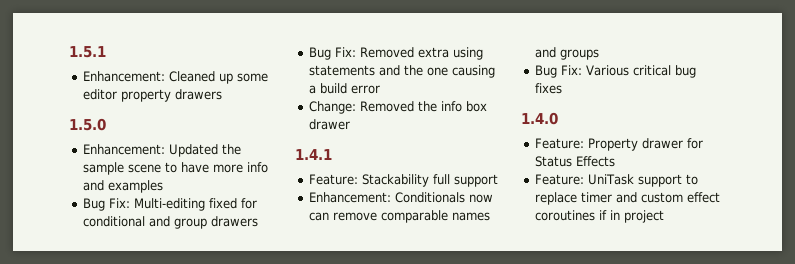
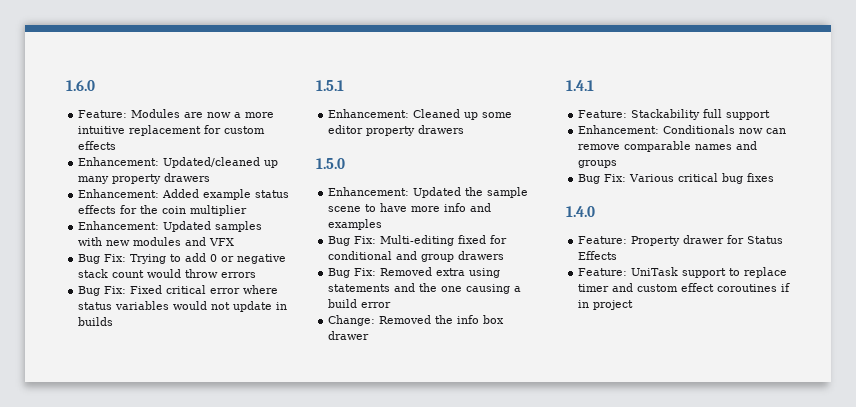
+ 1.6.0
+ Feature: Modules are now a more intuitive replacement for custom effects
+ Enhancement: Updated/cleaned up many property drawers
+ Enhancement: Added example status effects for the coin multiplier
+ Enhancement: Updated samples with new modules and VFX
+ Bug Fix: Trying to add 0 or negative stack count would throw errors
+ Bug Fix: Fixed critical error where status variables would not update in builds

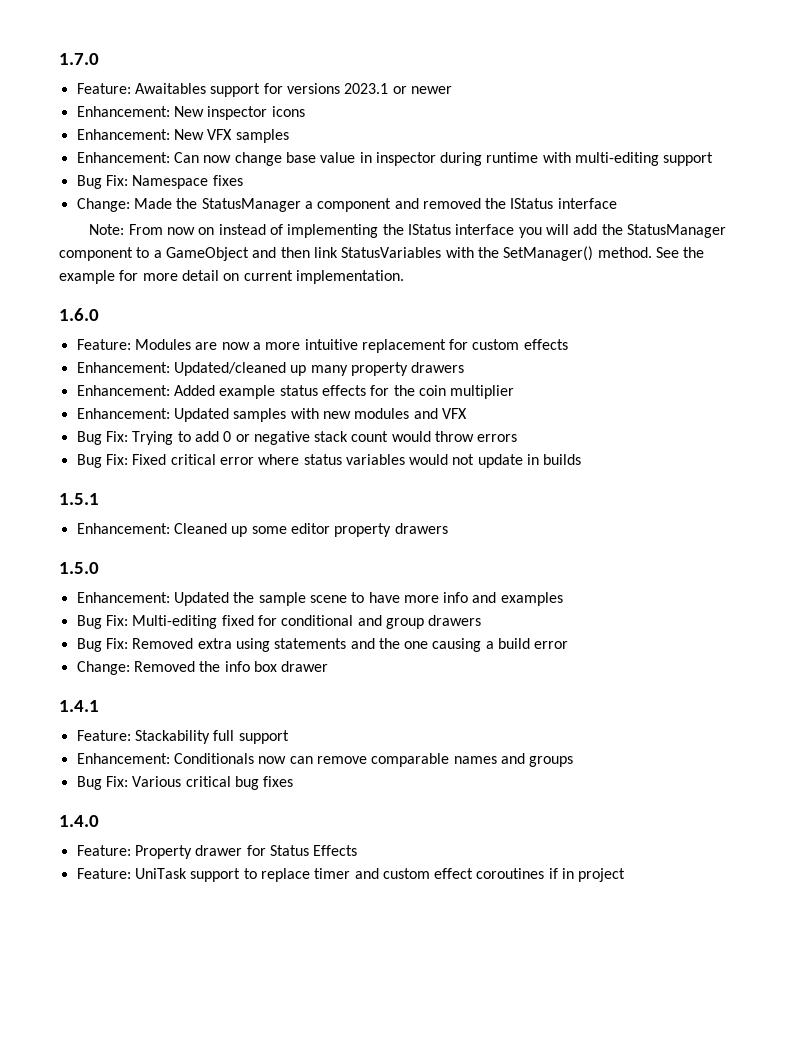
+ 1.7.0
+ Feature: Awaitables support for versions 2023.1 or newer
+ Enhancement: New inspector icons
+ Enhancement: New VFX samples
+ Enhancement: Can now change base value in inspector during runtime with multi-editing support
+ Bug Fix: Namespace fixes
+ Change: Made the StatusManager a component and removed the IStatus interface
+ Note: From now on instead of implementing the IStatus interface you will add the StatusManager component to a GameObject and then link StatusVariables with the SetManager() method. See the example for more detail on current implementation.

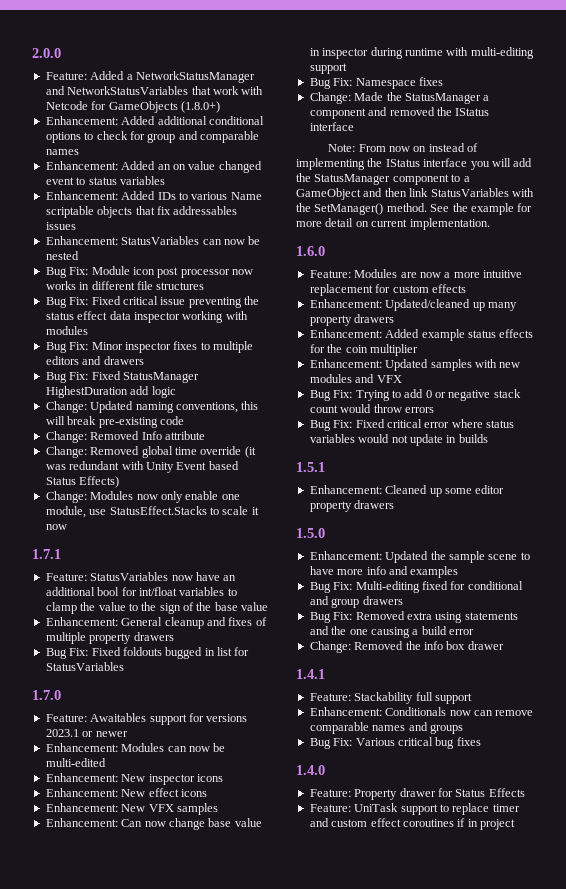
+ 2.0.0
+ Feature: Added a NetworkStatusManager and NetworkStatusVariables that work with Netcode for GameObjects (1.8.0+)
+ Enhancement: Added additional conditional options to check for group and comparable names
+ Enhancement: Added an on value changed event to status variables
+ Enhancement: Added IDs to various Name scriptable objects that fix addressables issues
+ Enhancement: StatusVariables can now be nested
+ Bug Fix: Module icon post processor now works in different file structures
+ Bug Fix: Fixed critical issue preventing the status effect data inspector working with modules
+ Bug Fix: Minor inspector fixes to multiple editors and drawers
+ Bug Fix: Fixed StatusManager HighestDuration add logic
+ Change: Updated naming conventions, this will break pre-existing code
+ Change: Removed Info attribute
+ Change: Removed global time override (it was redundant with Unity Event based Status Effects)
+ Change: Modules now only enable one module, use StatusEffect.Stacks to scale it now
+ 1.7.1
+ Feature: StatusVariables now have an additional bool for int/float variables to clamp the value to the sign of the base value
+ Enhancement: General cleanup and fixes of multiple property drawers
+ Bug Fix: Fixed foldouts bugged in list for StatusVariables
+ Enhancement: Modules can now be multi-edited
+ Enhancement: New effect icons

